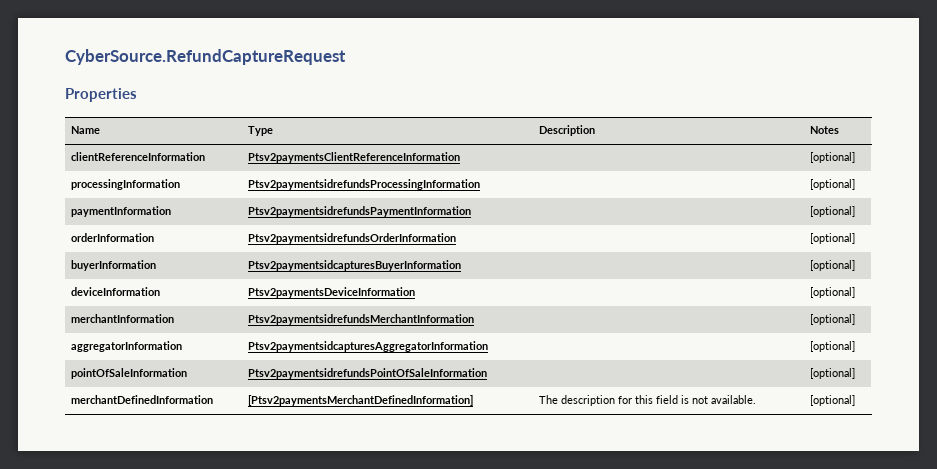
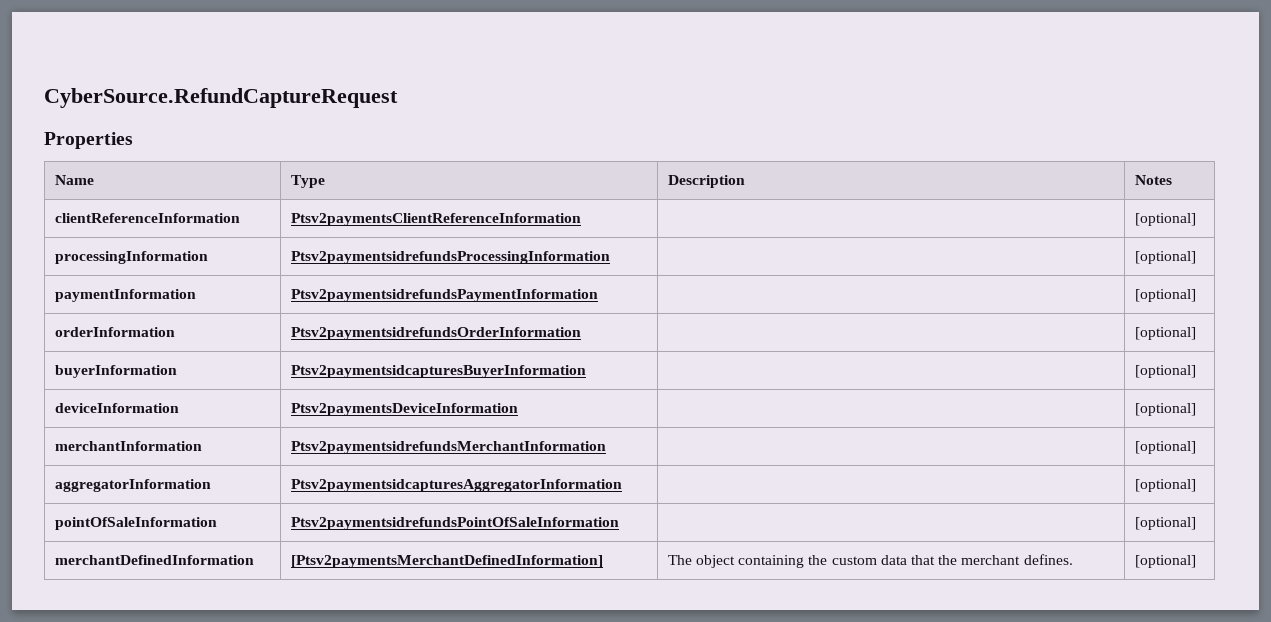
- merchantDefinedInformation | [Ptsv2paymentsMerchantDefinedInformation] | The description for this field is not available. | [optional]
+ merchantDefinedInformation | [Ptsv2paymentsMerchantDefinedInformation] | The object containing the custom data that the merchant defines. | [optional]

